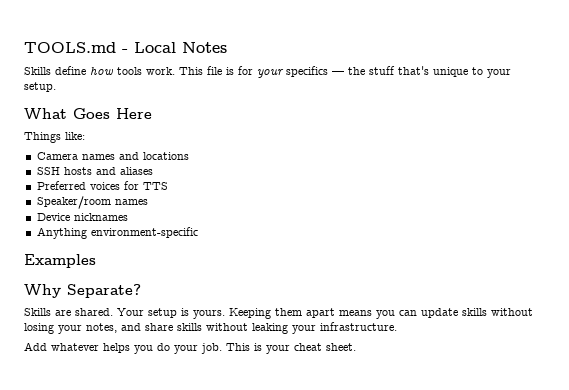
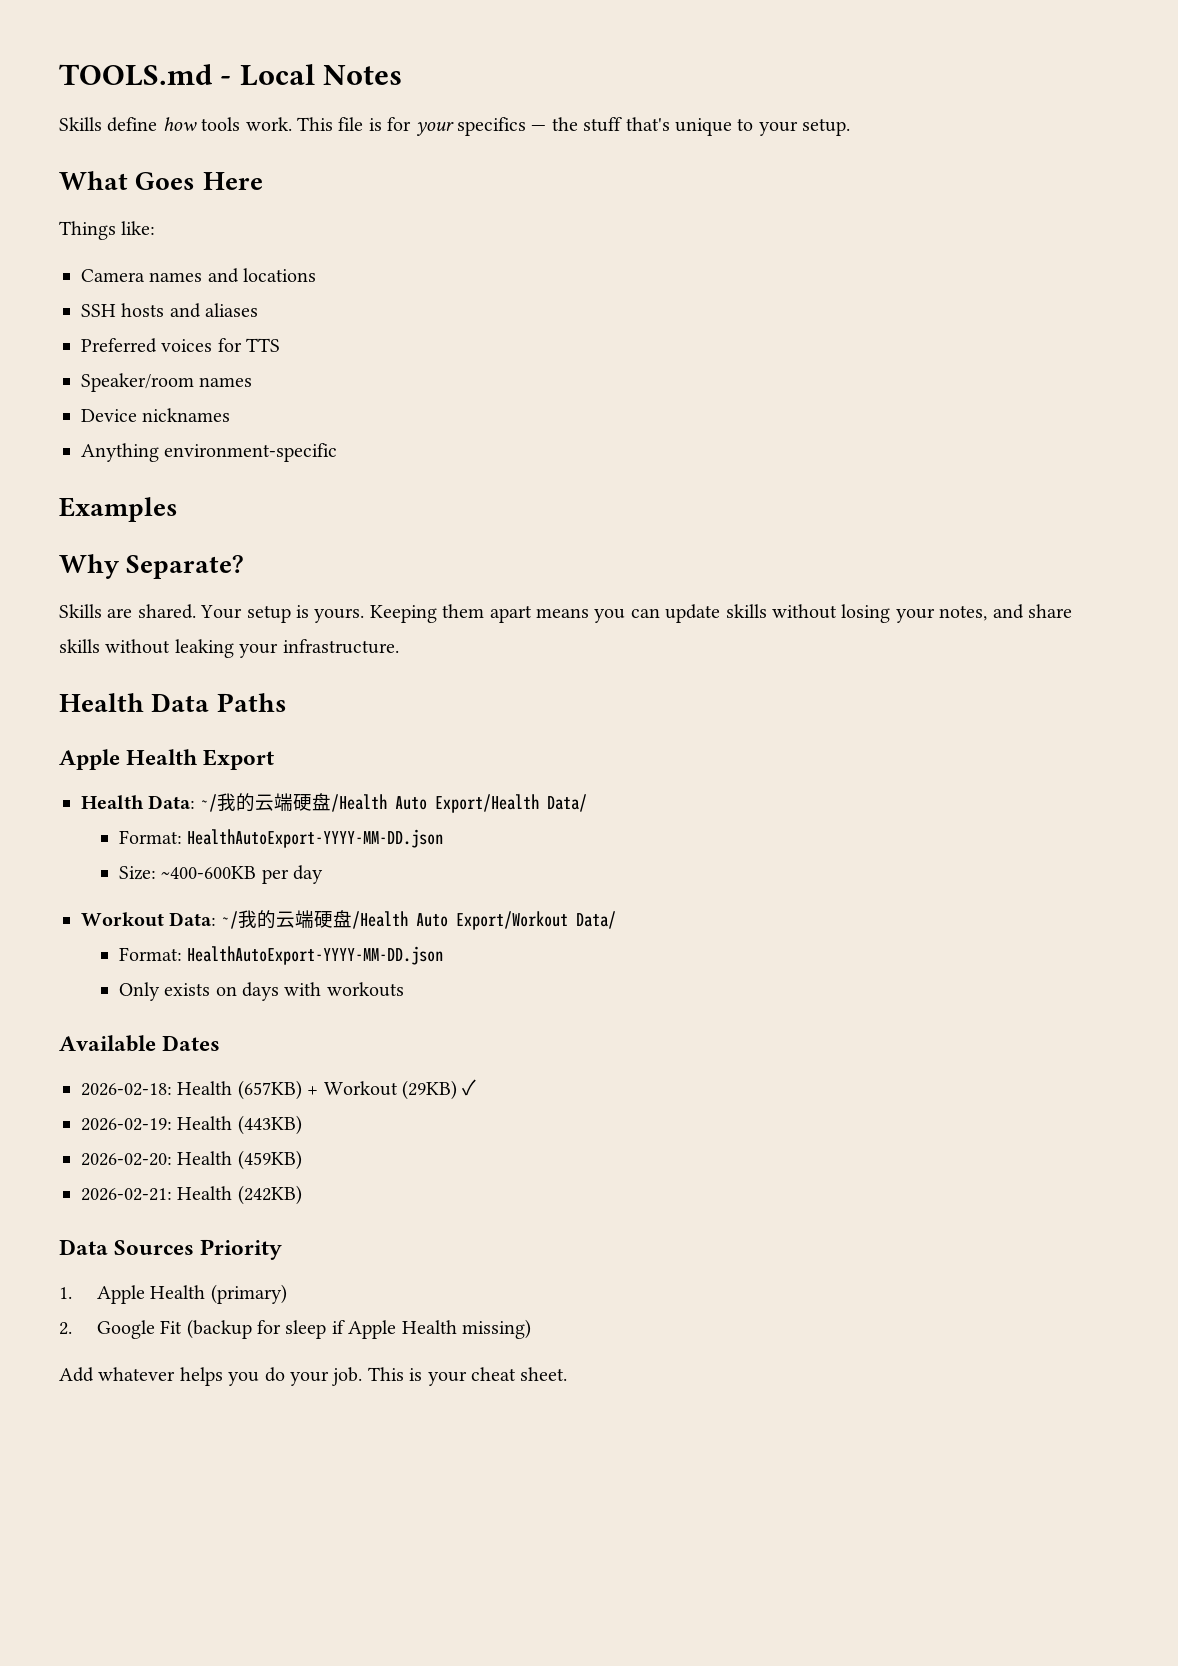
+ Health Data Paths
+ Apple Health Export
+ Health Data: ~/我的云端硬盘/Health Auto Export/Health Data/
+ Format: HealthAutoExport-YYYY-MM-DD.json
+ Size: ~400-600KB per day
+ Workout Data: ~/我的云端硬盘/Health Auto Export/Workout Data/
+ Format: HealthAutoExport-YYYY-MM-DD.json
+ Only exists on days with workouts
+ Available Dates
+ 2026-02-18: Health (657KB) + Workout (29KB) ✓
+ 2026-02-19: Health (443KB)
+ 2026-02-20: Health (459KB)
+ 2026-02-21: Health (242KB)
+ Data Sources Priority
+ 1. Apple Health (primary)
+ 2. Google Fit (backup for sleep if Apple Health missing)

